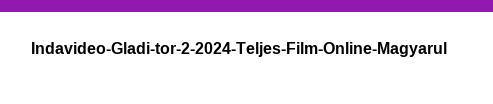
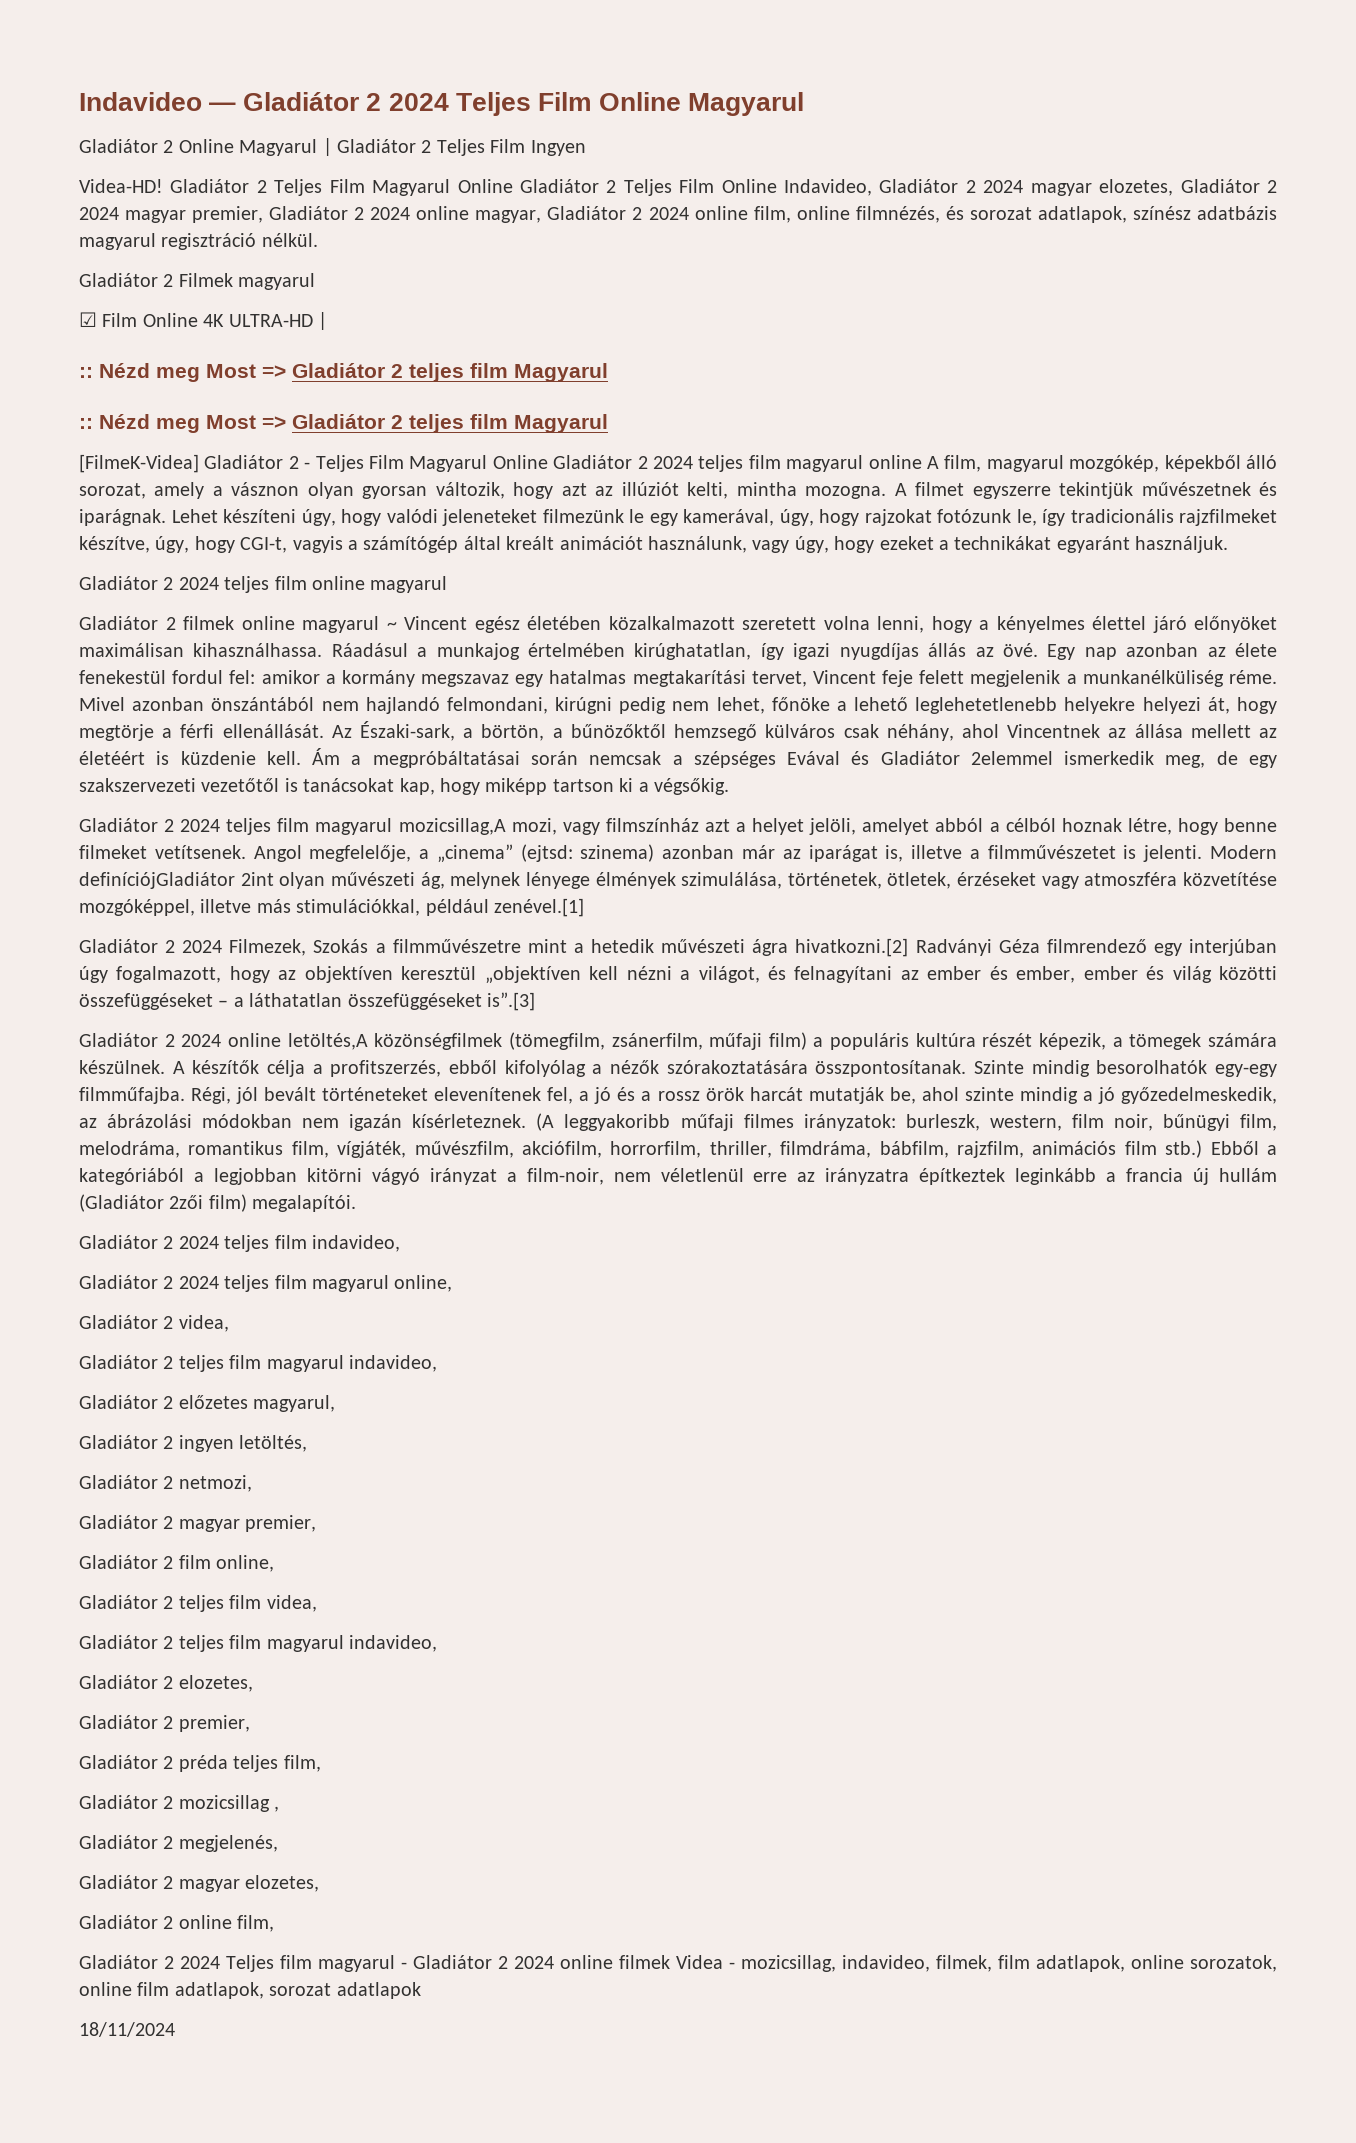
- Indavideo-Gladi-tor-2-2024-Teljes-Film-Online-Magyarul
+ Indavideo — Gladiátor 2 2024 Teljes Film Online Magyarul
+ Gladiátor 2 Online Magyarul | Gladiátor 2 Teljes Film Ingyen
+ Videa-HD! Gladiátor 2 Teljes Film Magyarul Online Gladiátor 2 Teljes Film Online Indavideo, Gladiátor 2 2024 magyar elozetes, Gladiátor 2 2024 magyar premier, Gladiátor 2 2024 online magyar, Gladiátor 2 2024 online film, online filmnézés, és sorozat adatlapok, színész adatbázis magyarul regisztráció nélkül.
+ Gladiátor 2 Filmek magyarul
+ ☑ Film Online 4K ULTRA-HD |
+ :: Nézd meg Most => Gladiátor 2 teljes film Magyarul
+ :: Nézd meg Most => Gladiátor 2 teljes film Magyarul
+ [FilmeK-Videa] Gladiátor 2 - Teljes Film Magyarul Online Gladiátor 2 2024 teljes film magyarul online A film, magyarul mozgókép, képekből álló sorozat, amely a vásznon olyan gyorsan változik, hogy azt az illúziót kelti, mintha mozogna. A filmet egyszerre tekintjük művészetnek és iparágnak. Lehet készíteni úgy, hogy valódi jeleneteket filmezünk le egy kamerával, úgy, hogy rajzokat fotózunk le, így tradicionális rajzfilmeket készítve, úgy, hogy CGI-t, vagyis a számítógép által kreált animációt használunk, vagy úgy, hogy ezeket a technikákat egyaránt használjuk.
+ Gladiátor 2 2024 teljes film online magyarul
+ Gladiátor 2 filmek online magyarul ~ Vincent egész életében közalkalmazott szeretett volna lenni, hogy a kényelmes élettel járó előnyöket maximálisan kihasználhassa. Ráadásul a munkajog értelmében kirúghatatlan, így igazi nyugdíjas állás az övé. Egy nap azonban az élete fenekestül fordul fel: amikor a kormány megszavaz egy hatalmas megtakarítási tervet, Vincent feje felett megjelenik a munkanélküliség réme. Mivel azonban önszántából nem hajlandó felmondani, kirúgni pedig nem lehet, főnöke a lehető leglehetetlenebb helyekre helyezi át, hogy megtörje a férfi ellenállását. Az Északi-sark, a börtön, a bűnözőktől hemzsegő külváros csak néhány, ahol Vincentnek az állása mellett az életéért is küzdenie kell. Ám a megpróbáltatásai során nemcsak a szépséges Evával és Gladiátor 2elemmel ismerkedik meg, de egy szakszervezeti vezetőtől is tanácsokat kap, hogy miképp tartson ki a végsőkig.
+ Gladiátor 2 2024 teljes film magyarul mozicsillag,A mozi, vagy filmszínház azt a helyet jelöli, amelyet abból a célból hoznak létre, hogy benne filmeket vetítsenek. Angol megfelelője, a „cinema” (ejtsd: szinema) azonban már az iparágat is, illetve a filmművészetet is jelenti. Modern definíciójGladiátor 2int olyan művészeti ág, melynek lényege élmények szimulálása, történetek, ötletek, érzéseket vagy atmoszféra közvetítése mozgóképpel, illetve más stimulációkkal, például zenével.[1]
+ Gladiátor 2 2024 Filmezek, Szokás a filmművészetre mint a hetedik művészeti ágra hivatkozni.[2] Radványi Géza filmrendező egy interjúban úgy fogalmazott, hogy az objektíven keresztül „objektíven kell nézni a világot, és felnagyítani az ember és ember, ember és világ közötti összefüggéseket – a láthatatlan összefüggéseket is”.[3]
+ Gladiátor 2 2024 online letöltés,A közönségfilmek (tömegfilm, zsánerfilm, műfaji film) a populáris kultúra részét képezik, a tömegek számára készülnek. A készítők célja a profitszerzés, ebből kifolyólag a nézők szórakoztatására összpontosítanak. Szinte mindig besorolhatók egy-egy filmműfajba. Régi, jól bevált történeteket elevenítenek fel, a jó és a rossz örök harcát mutatják be, ahol szinte mindig a jó győzedelmeskedik, az ábrázolási módokban nem igazán kísérleteznek. (A leggyakoribb műfaji filmes irányzatok: burleszk, western, film noir, bűnügyi film, melodráma, romantikus film, vígjáték, művészfilm, akciófilm, horrorfilm, thriller, filmdráma, bábfilm, rajzfilm, animációs film stb.) Ebből a kategóriából a legjobban kitörni vágyó irányzat a film-noir, nem véletlenül erre az irányzatra építkeztek leginkább a francia új hullám (Gladiátor 2zői film) megalapítói.
+ Gladiátor 2 2024 teljes film indavideo,
+ Gladiátor 2 2024 teljes film magyarul online,
+ Gladiátor 2 videa,
+ Gladiátor 2 teljes film magyarul indavideo,
+ Gladiátor 2 előzetes magyarul,
+ Gladiátor 2 ingyen letöltés,
+ Gladiátor 2 netmozi,
+ Gladiátor 2 magyar premier,
+ Gladiátor 2 film online,
+ Gladiátor 2 teljes film videa,
+ Gladiátor 2 teljes film magyarul indavideo,
+ Gladiátor 2 elozetes,
+ Gladiátor 2 premier,
+ Gladiátor 2 préda teljes film,
+ Gladiátor 2 mozicsillag ,
+ Gladiátor 2 megjelenés,
+ Gladiátor 2 magyar elozetes,
+ Gladiátor 2 online film,
+ Gladiátor 2 2024 Teljes film magyarul - Gladiátor 2 2024 online filmek Videa - mozicsillag, indavideo, filmek, film adatlapok, online sorozatok, online film adatlapok, sorozat adatlapok
+ 18/11/2024

